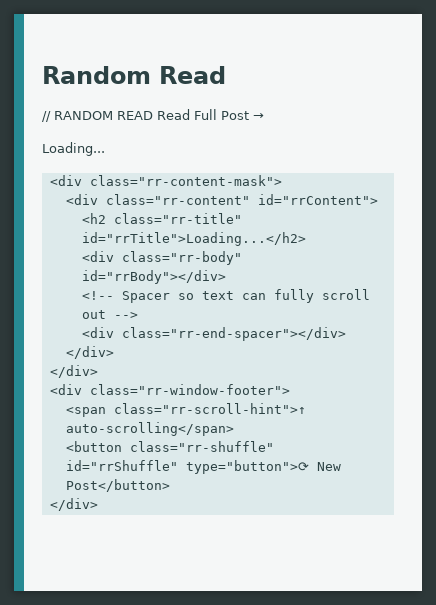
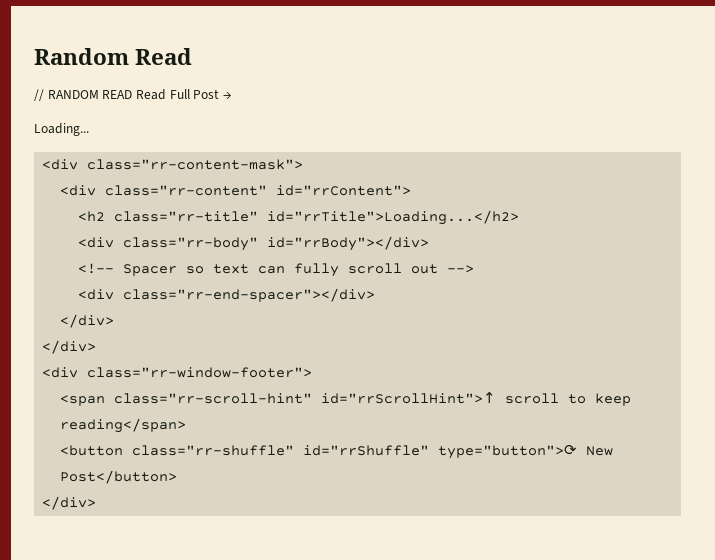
- <span class="rr-scroll-hint">↑ auto-scrolling</span>
+ <span class="rr-scroll-hint" id="rrScrollHint">↑ scroll to keep reading</span>

